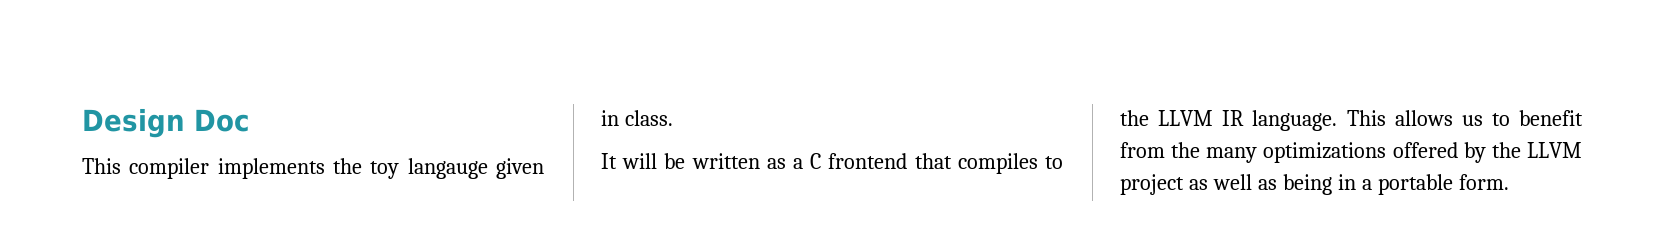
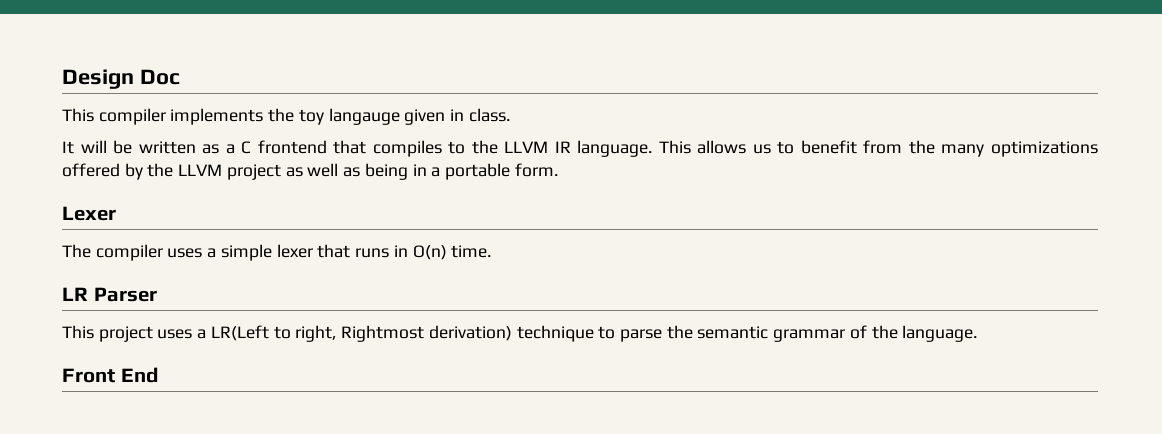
+ Lexer
+ The compiler uses a simple lexer that runs in O(n) time.
+ LR Parser
+ This project uses a LR(Left to right, Rightmost derivation) technique to parse the semantic grammar of the language.
+ Front End

